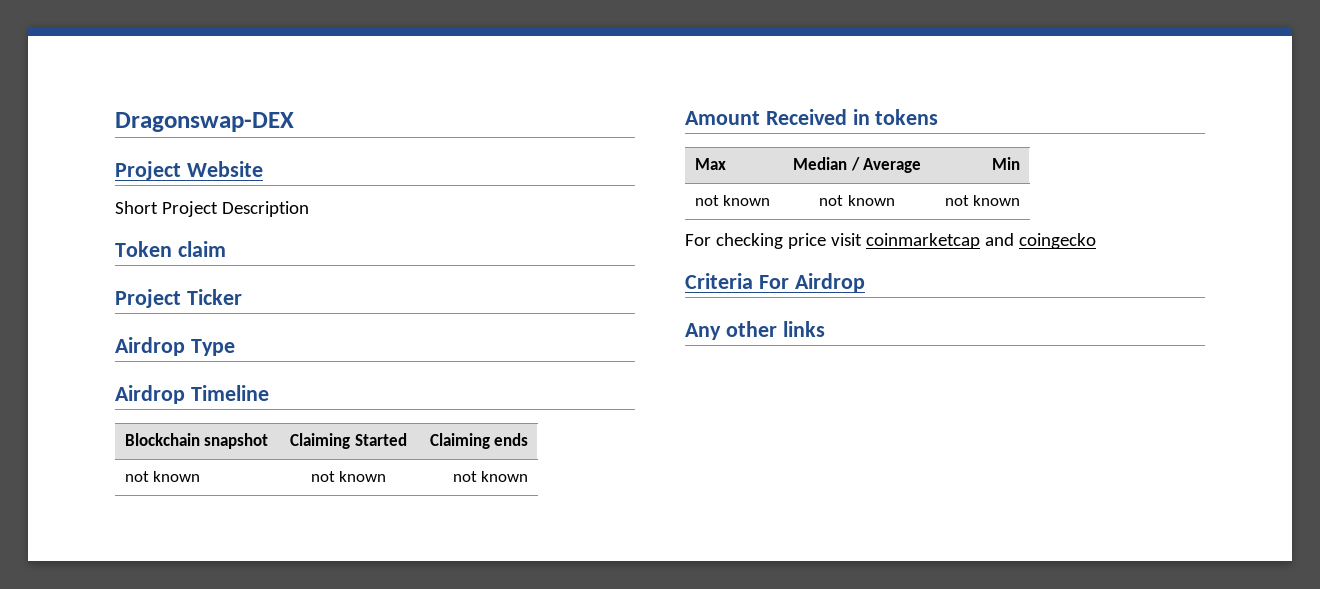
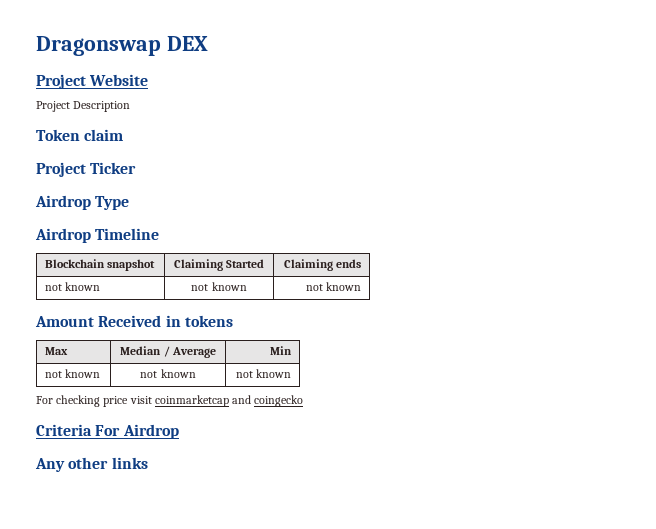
- Dragonswap-DEX
+ Dragonswap DEX
- Short Project Description
+ Project Description

